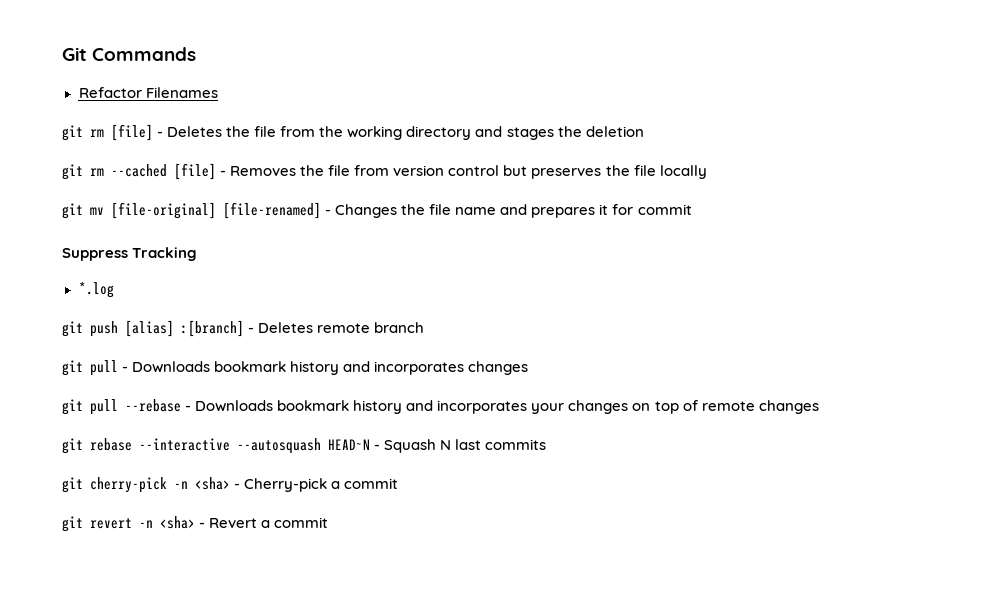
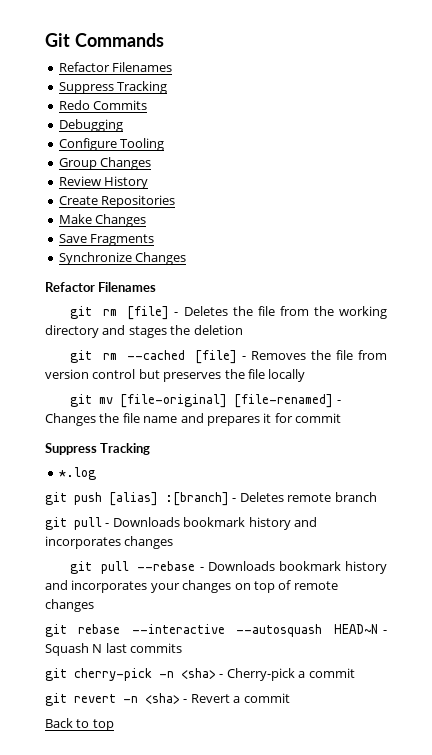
  Git Commands
+ Refactor Filenames
+ Suppress Tracking
+ Redo Commits
+ Debugging
+ Configure Tooling
+ Group Changes
+ Review History
+ Create Repositories
+ Make Changes
+ Save Fragments
+ Synchronize Changes
+ Back to top

